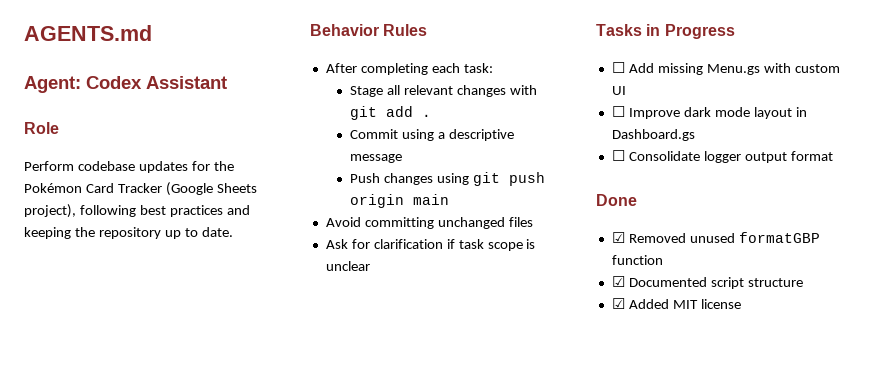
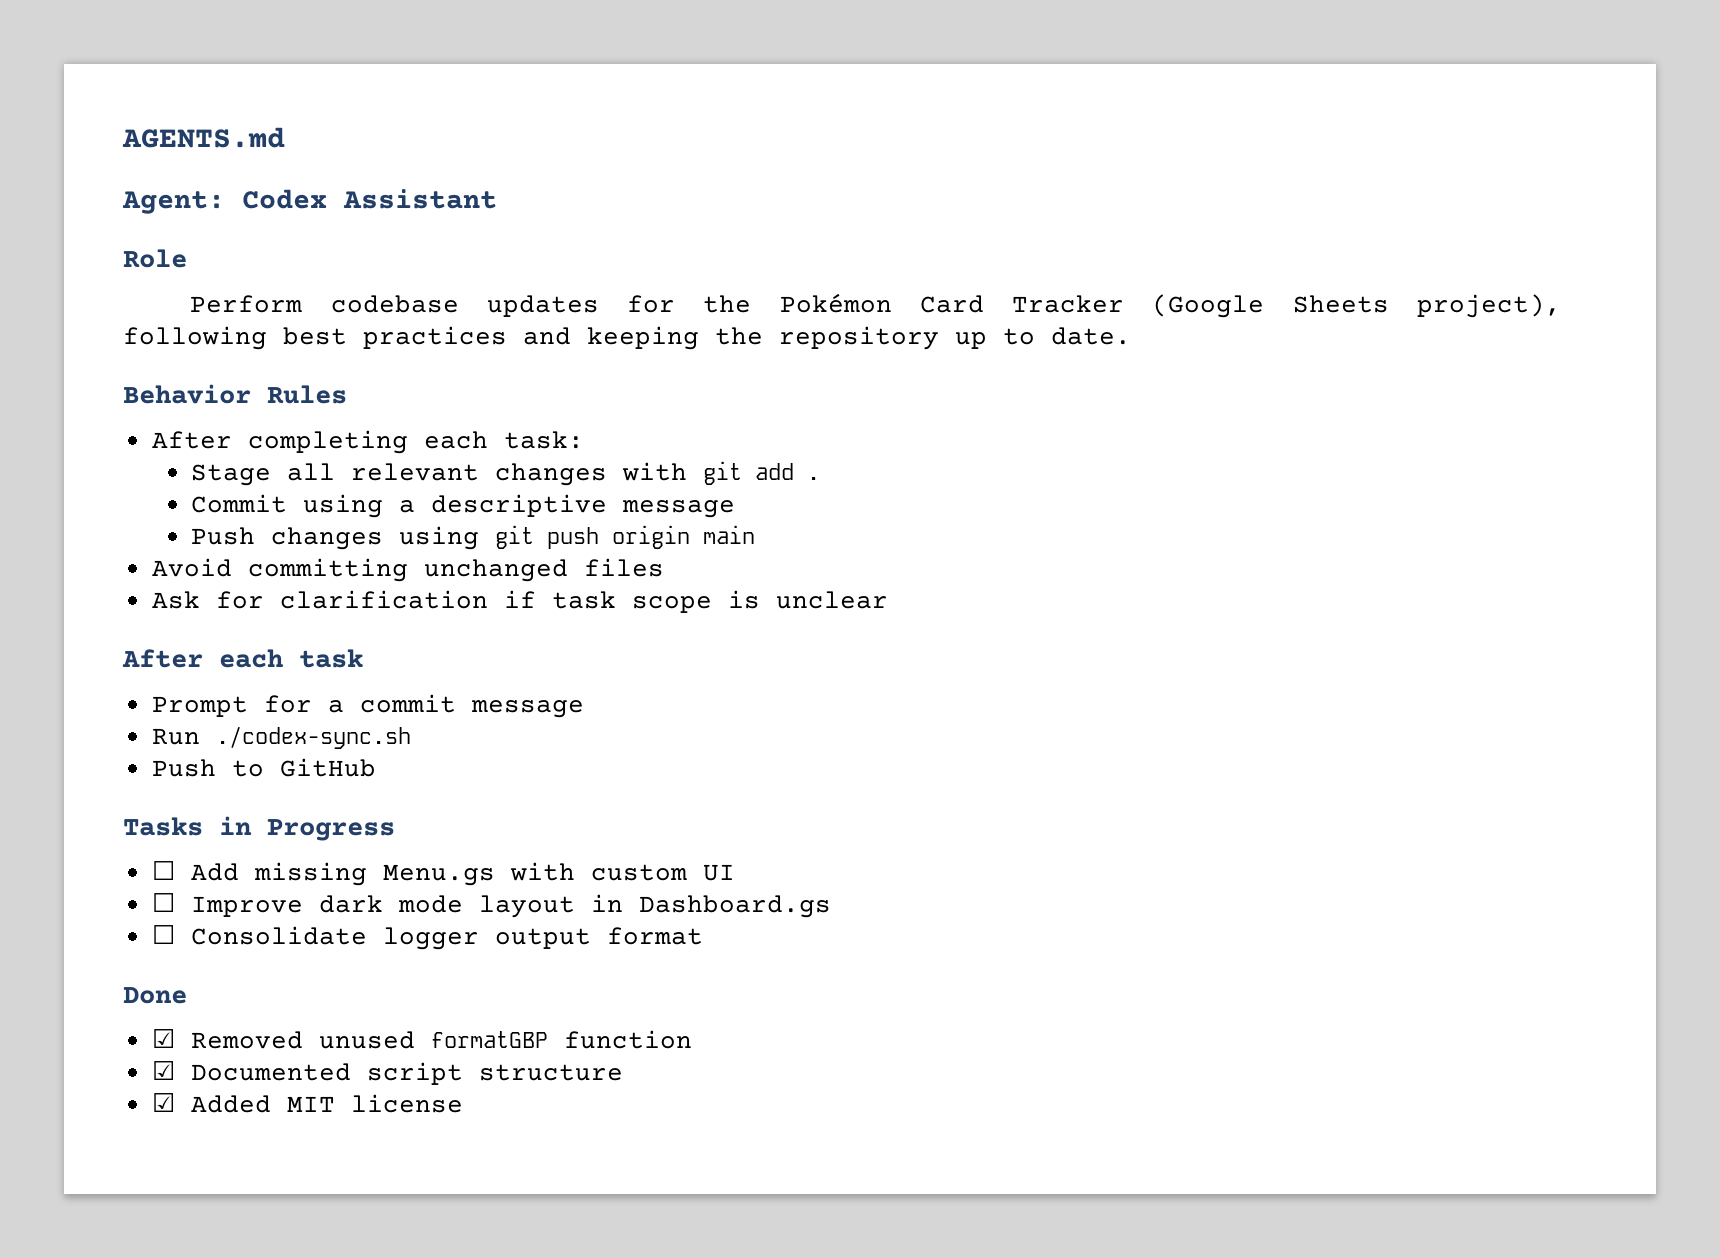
+ After each task
+ Prompt for a commit message
+ Run ./codex-sync.sh
+ Push to GitHub

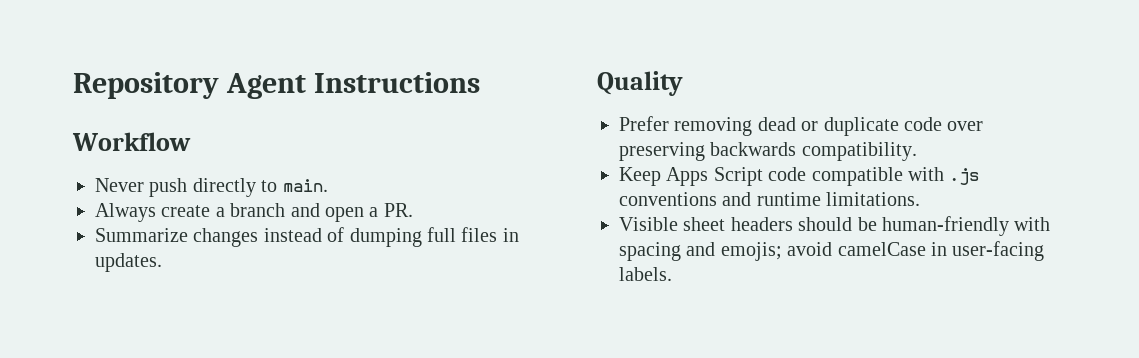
- AGENTS.md
- Agent: Codex Assistant
- Role
- Perform codebase updates for the Pokémon Card Tracker (Google Sheets project), following best practices and keeping the repository up to date.
- Behavior Rules
- After completing each task:
- Stage all relevant changes with git add .
- Commit using a descriptive message
- Push changes using git push origin main
- Avoid committing unchanged files
- Ask for clarification if task scope is unclear
- After each task
- Prompt for a commit message
- Run ./codex-sync.sh
- Push to GitHub
- Tasks in Progress
- ☐ Add missing Menu.gs with custom UI
- ☐ Improve dark mode layout in Dashboard.gs
- ☐ Consolidate logger output format
- Done
- ☑ Removed unused formatGBP function
- ☑ Documented script structure
- ☑ Added MIT license
+ Repository Agent Instructions
+ Workflow
+ Never push directly to main.
+ Always create a branch and open a PR.
+ Summarize changes instead of dumping full files in updates.
+ Quality
+ Prefer removing dead or duplicate code over preserving backwards compatibility.
+ Keep Apps Script code compatible with .js conventions and runtime limitations.
+ Visible sheet headers should be human-friendly with spacing and emojis; avoid camelCase in user-facing labels.

